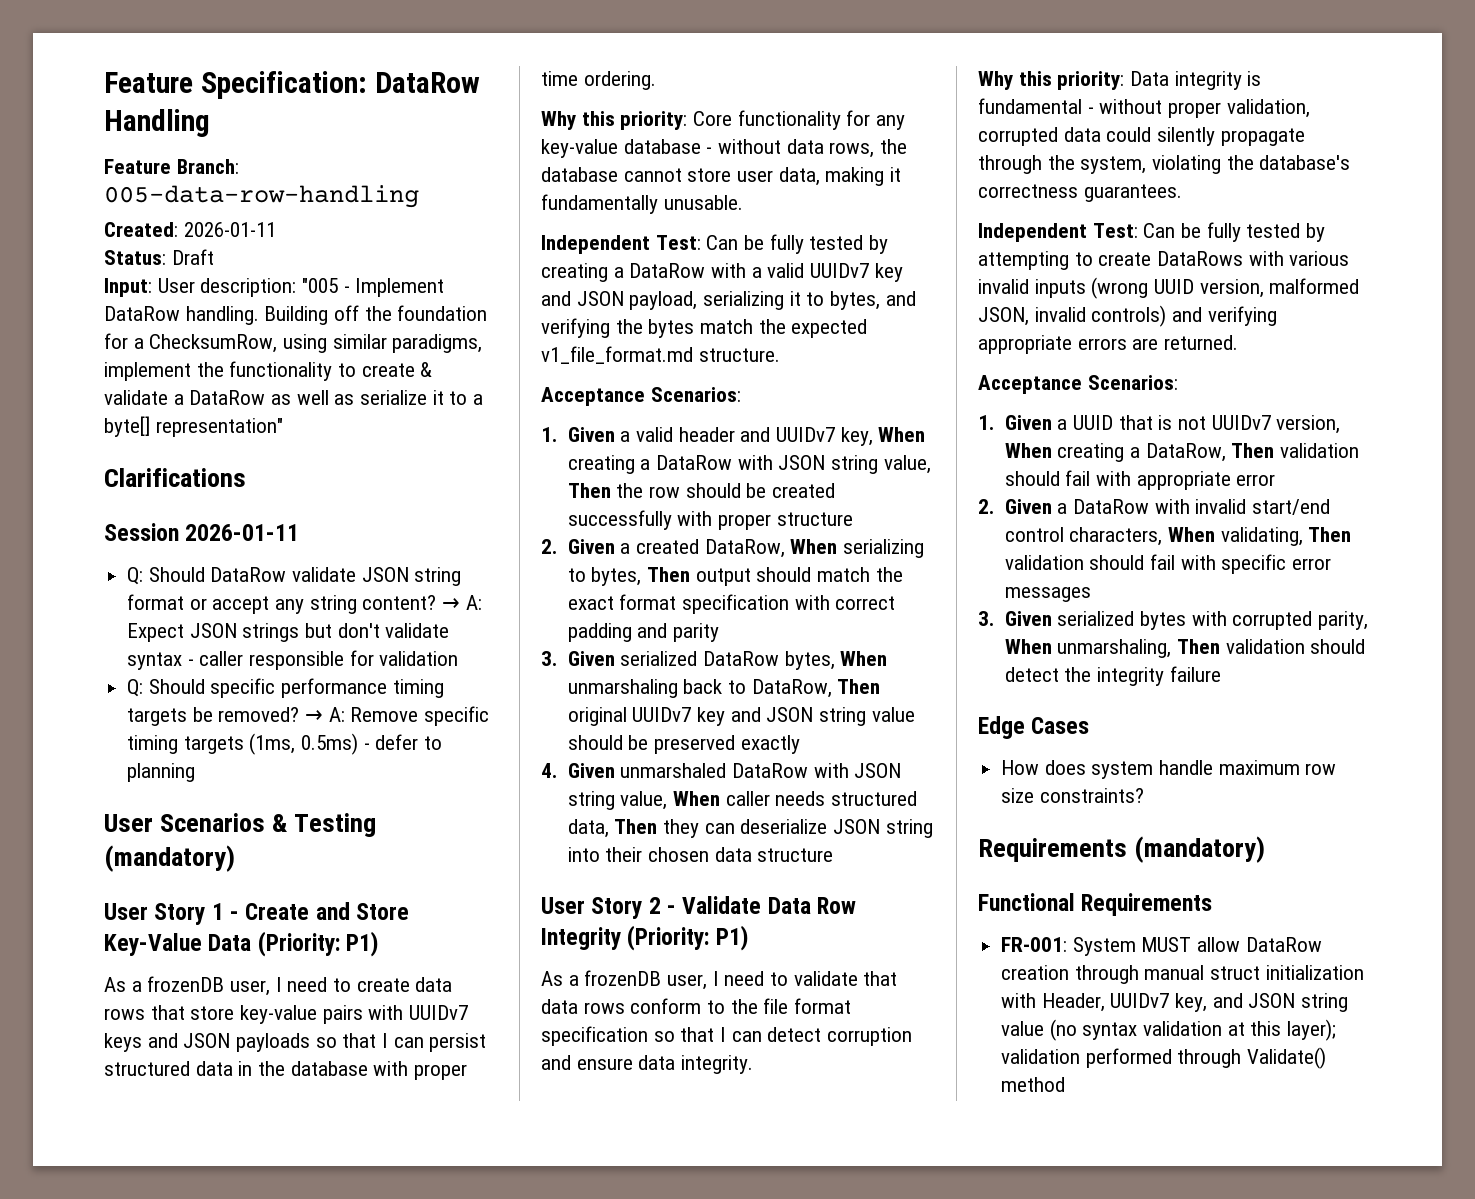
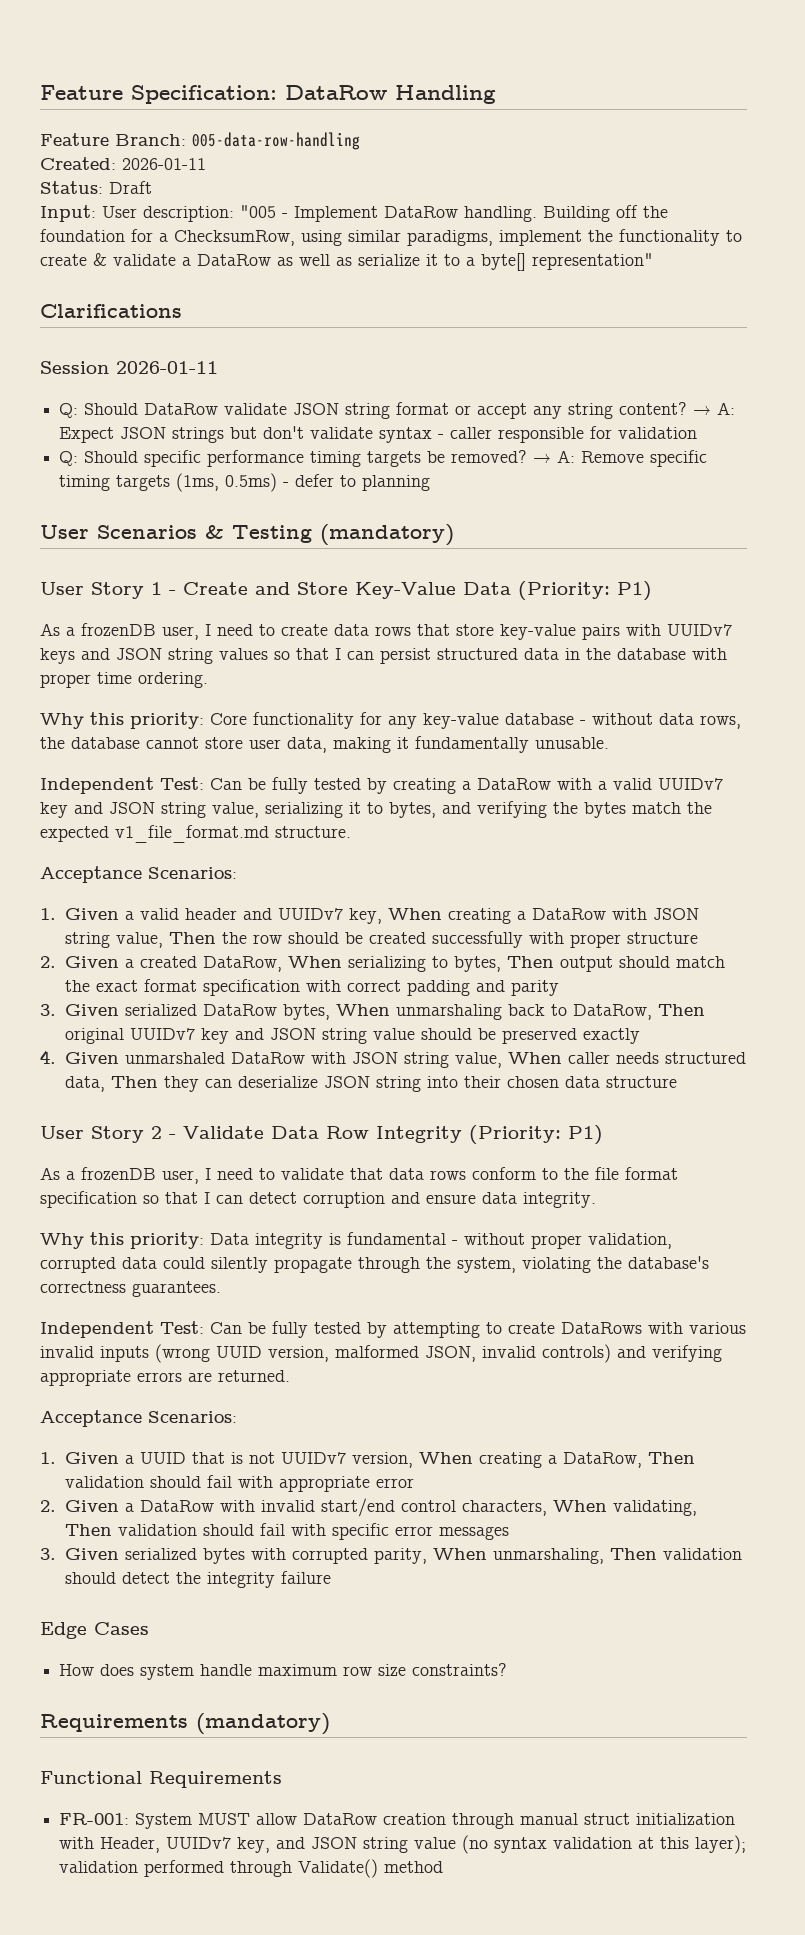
- As a frozenDB user, I need to create data rows that store key-value pairs with UUIDv7 keys and JSON payloads so that I can persist structured data in the database with proper time ordering.
+ As a frozenDB user, I need to create data rows that store key-value pairs with UUIDv7 keys and JSON string values so that I can persist structured data in the database with proper time ordering.
- Independent Test: Can be fully tested by creating a DataRow with a valid UUIDv7 key and JSON payload, serializing it to bytes, and verifying the bytes match the expected v1_file_format.md structure.
+ Independent Test: Can be fully tested by creating a DataRow with a valid UUIDv7 key and JSON string value, serializing it to bytes, and verifying the bytes match the expected v1_file_format.md structure.

